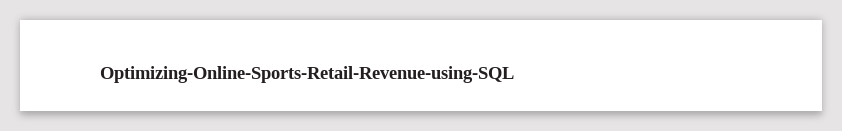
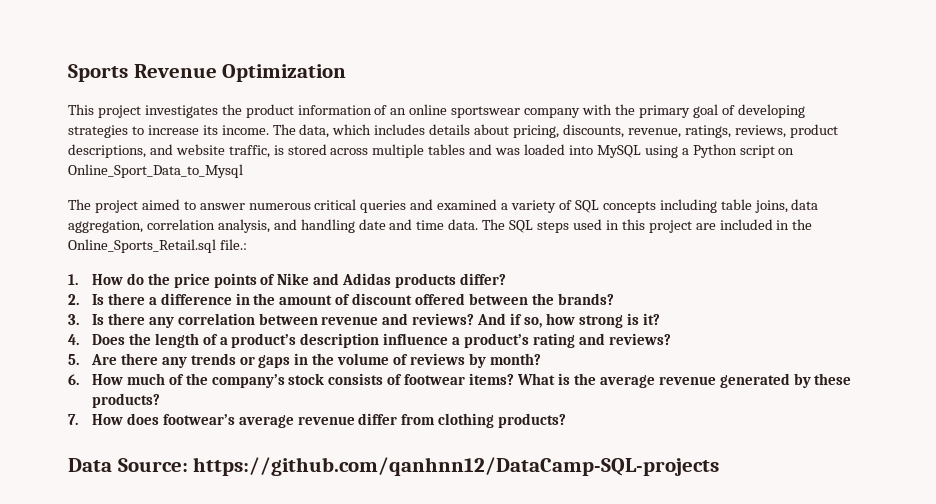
- Optimizing-Online-Sports-Retail-Revenue-using-SQL
+ Sports Revenue Optimization
+ This project investigates the product information of an online sportswear company with the primary goal of developing strategies to increase its income. The data, which includes details about pricing, discounts, revenue, ratings, reviews, product descriptions, and website traffic, is stored across multiple tables and was loaded into MySQL using a Python script on Online_Sport_Data_to_Mysql
+ The project aimed to answer numerous critical queries and examined a variety of SQL concepts including table joins, data aggregation, correlation analysis, and handling date and time data. The SQL steps used in this project are included in the Online_Sports_Retail.sql file.:
+ 1. How do the price points of Nike and Adidas products differ?
+ 2. Is there a difference in the amount of discount offered between the brands?
+ 3. Is there any correlation between revenue and reviews? And if so, how strong is it?
+ 4. Does the length of a product’s description influence a product’s rating and reviews?
+ 5. Are there any trends or gaps in the volume of reviews by month?
+ 6. How much of the company’s stock consists of footwear items? What is the average revenue generated by these products?
+ 7. How does footwear’s average revenue differ from clothing products?
+ Data Source: https://github.com/qanhnn12/DataCamp-SQL-projects

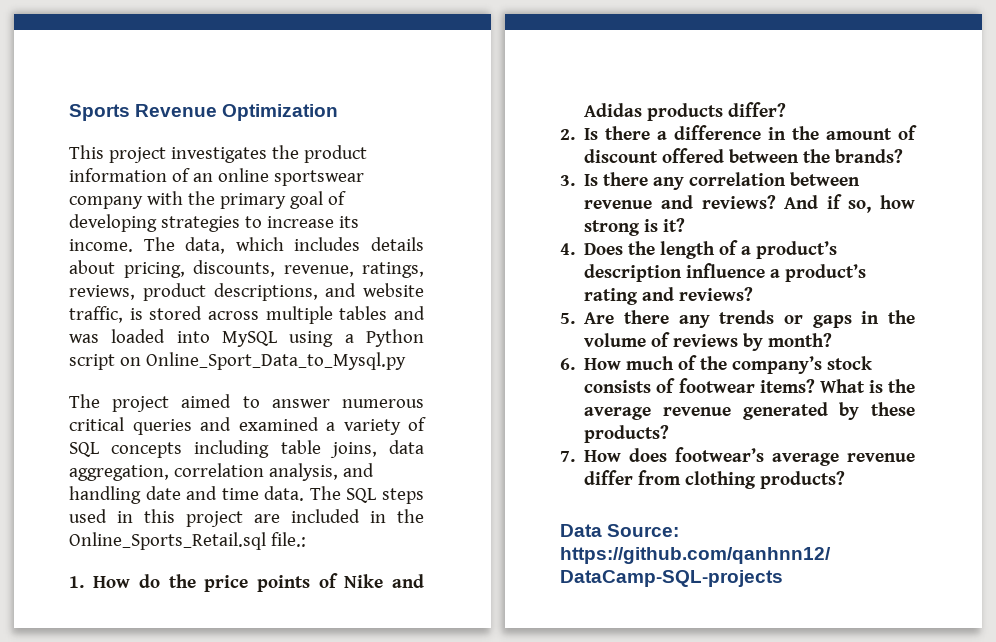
- The data, which includes details about pricing, discounts, revenue, ratings, reviews, product descriptions, and website traffic, is stored across multiple tables and was loaded into MySQL using a Python script on Online_Sport_Data_to_Mysql
+ The data, which includes details about pricing, discounts, revenue, ratings, reviews, product descriptions, and website traffic, is stored across multiple tables and was loaded into MySQL using a Python script on Online_Sport_Data_to_Mysql.py

